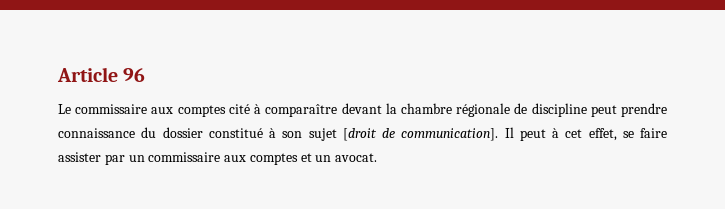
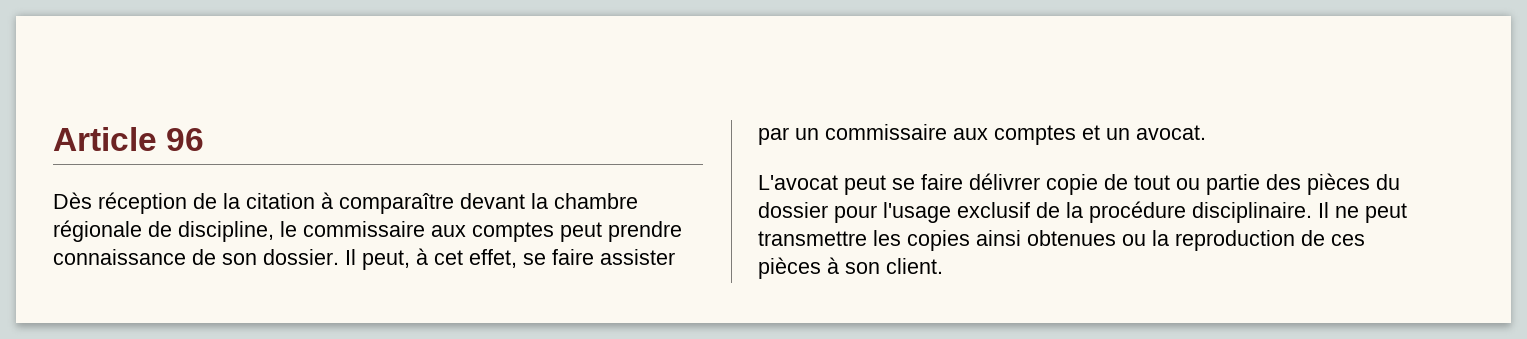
- Le commissaire aux comptes cité à comparaître devant la chambre régionale de discipline peut prendre connaissance du dossier constitué à son sujet [droit de communication]. Il peut à cet effet, se faire assister par un commissaire aux comptes et un avocat.
+ Dès réception de la citation à comparaître devant la chambre régionale de discipline, le commissaire aux comptes peut prendre connaissance de son dossier. Il peut, à cet effet, se faire assister par un commissaire aux comptes et un avocat.
+ L'avocat peut se faire délivrer copie de tout ou partie des pièces du dossier pour l'usage exclusif de la procédure disciplinaire. Il ne peut transmettre les copies ainsi obtenues ou la reproduction de ces pièces à son client.

